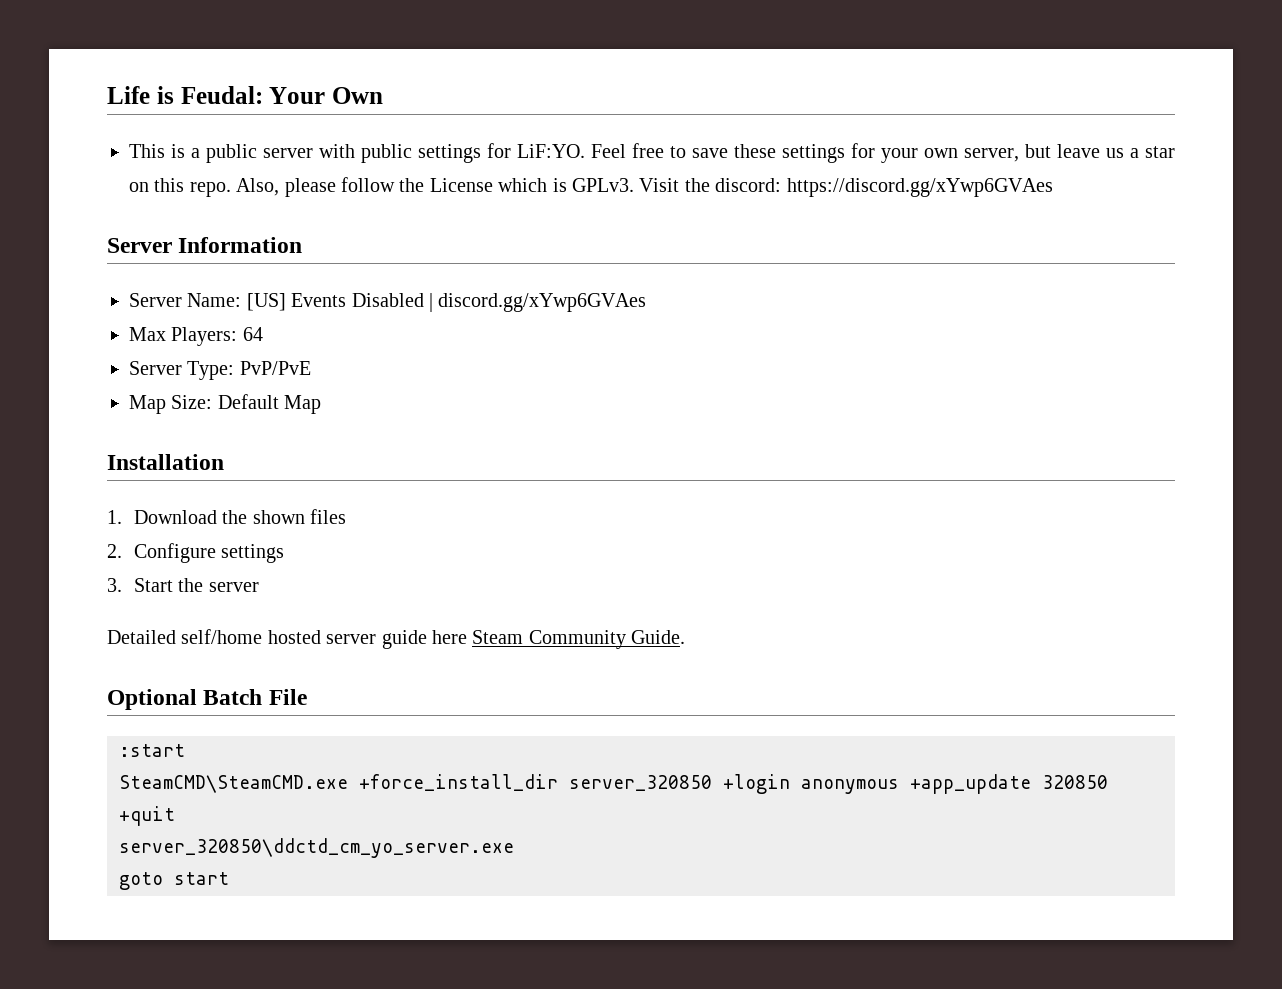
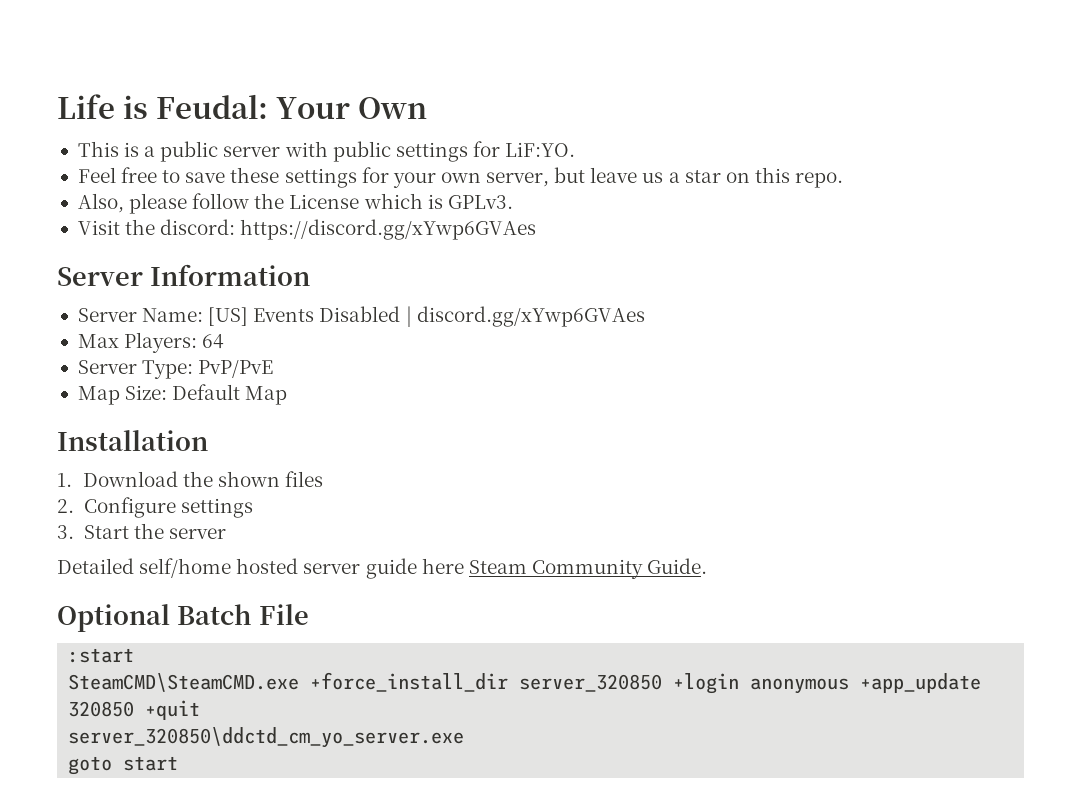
- This is a public server with public settings for LiF:YO. Feel free to save these settings for your own server, but leave us a star on this repo. Also, please follow the License which is GPLv3. Visit the discord: https://discord.gg/xYwp6GVAes
+ This is a public server with public settings for LiF:YO.
+ Feel free to save these settings for your own server, but leave us a star on this repo.
+ Also, please follow the License which is GPLv3.
+ Visit the discord: https://discord.gg/xYwp6GVAes

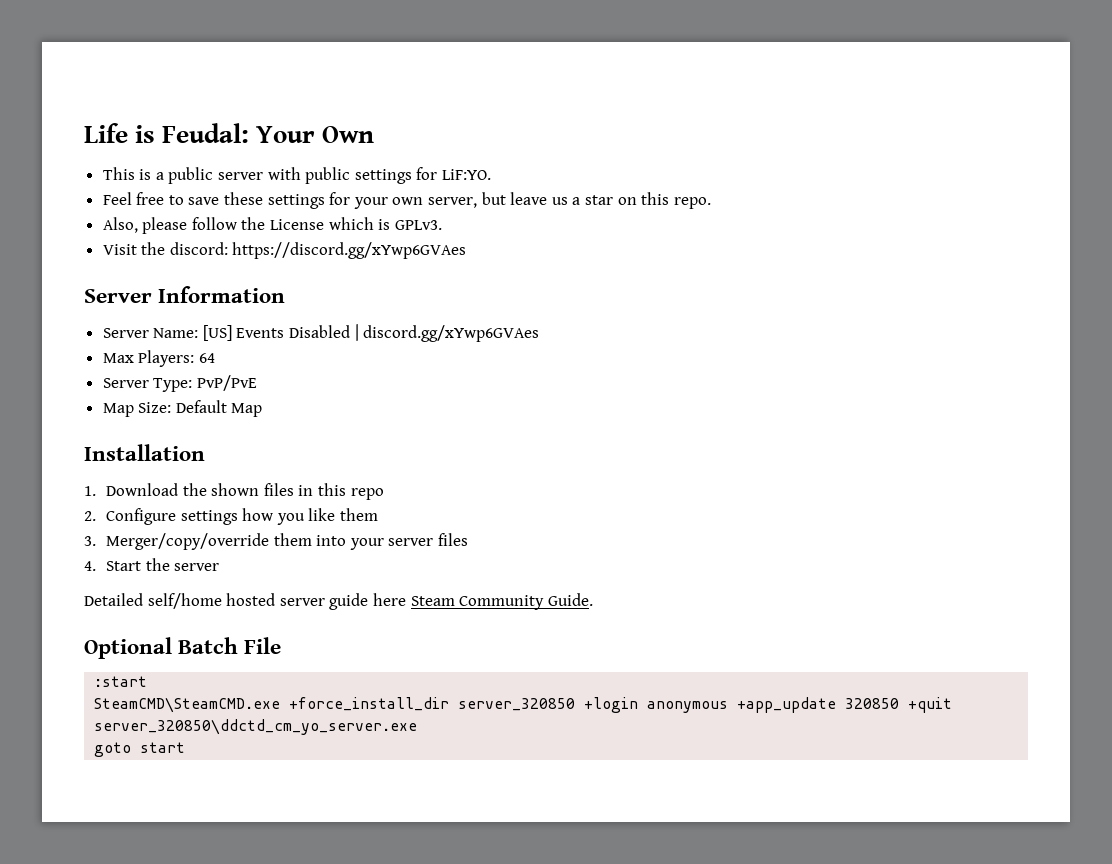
- 1. Download the shown files
+ 1. Download the shown files in this repo
- 2. Configure settings
- 3. Start the server
+ 2. Configure settings how you like them
+ 3. Merger/copy/override them into your server files
+ 4. Start the server

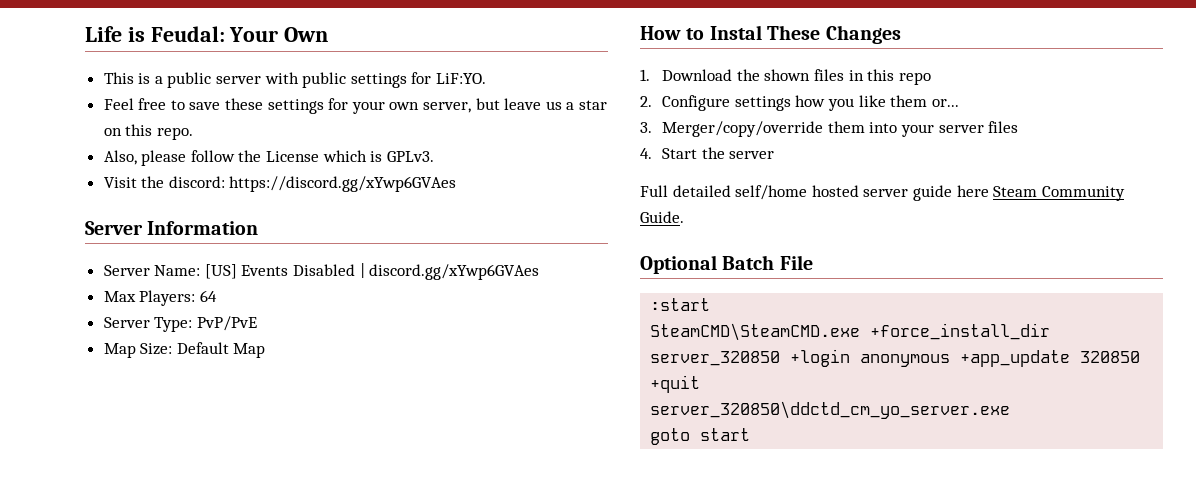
- Installation
+ How to Instal These Changes
- 2. Configure settings how you like them
+ 2. Configure settings how you like them or...
- Detailed self/home hosted server guide here Steam Community Guide.
+ Full detailed self/home hosted server guide here Steam Community Guide.

